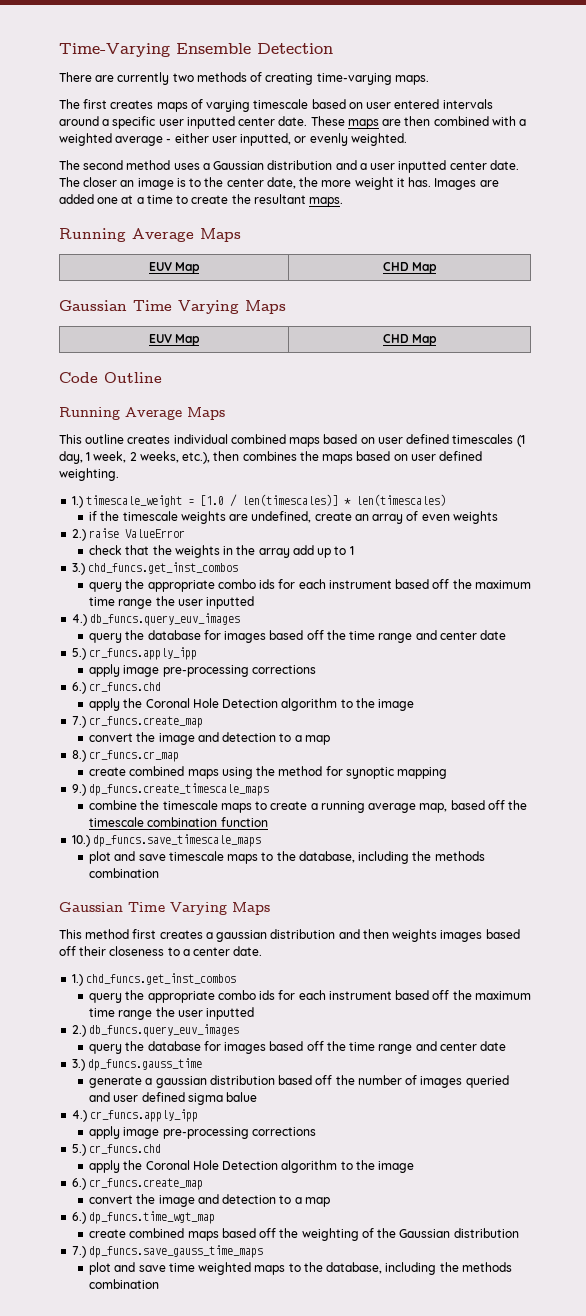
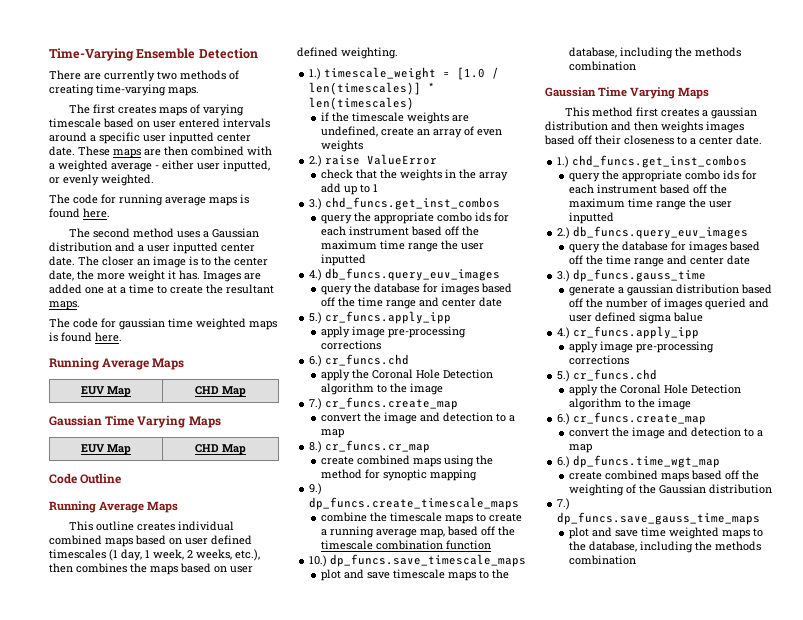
+ The code for running average maps is found here.
+ The code for gaussian time weighted maps is found here.

